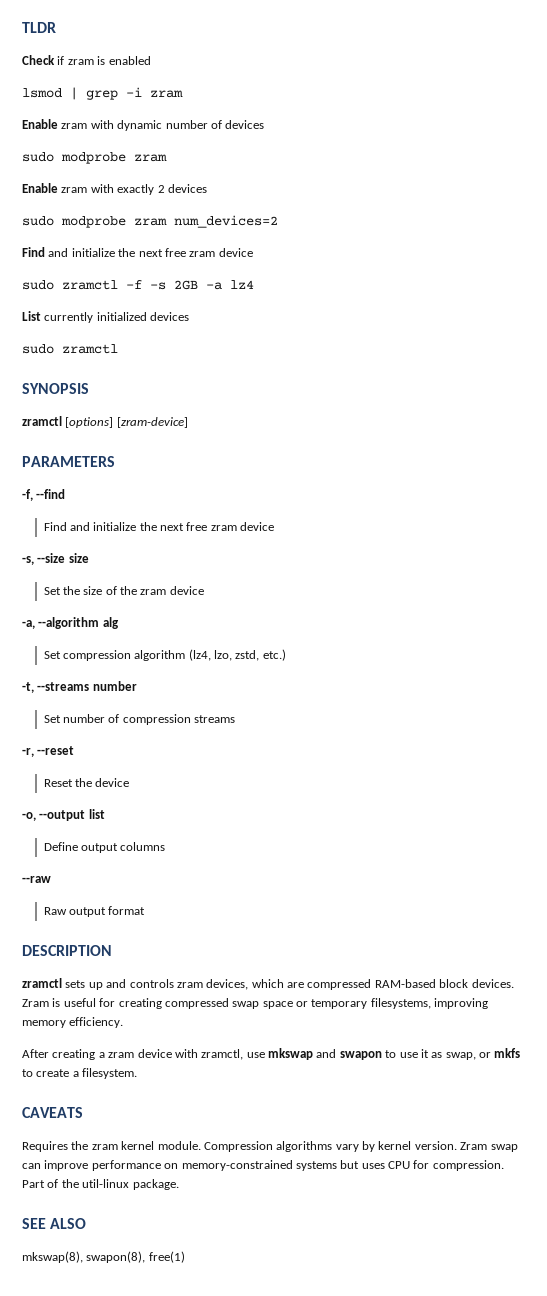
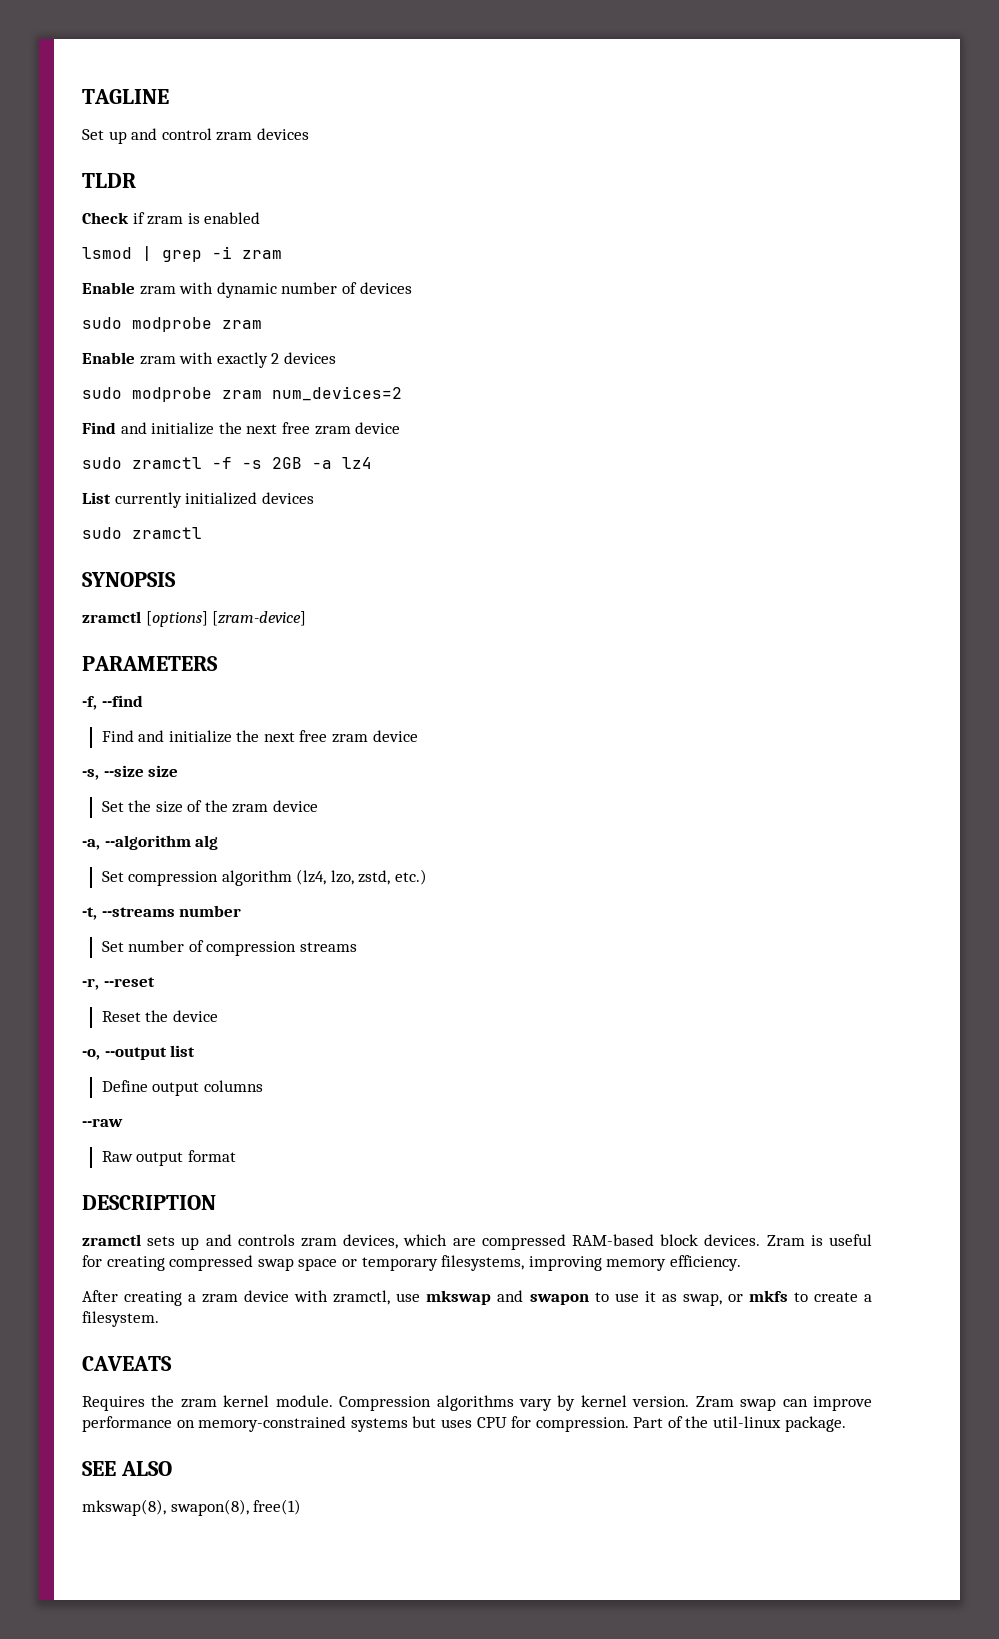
+ TAGLINE
+ Set up and control zram devices

